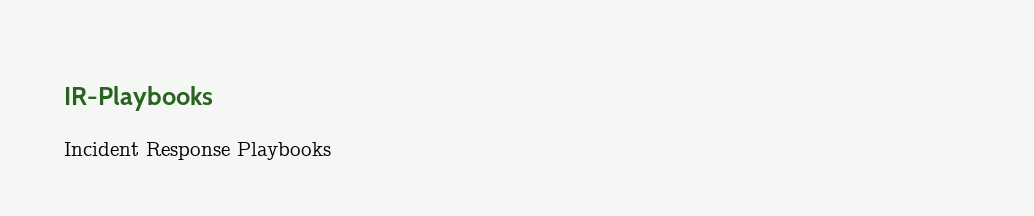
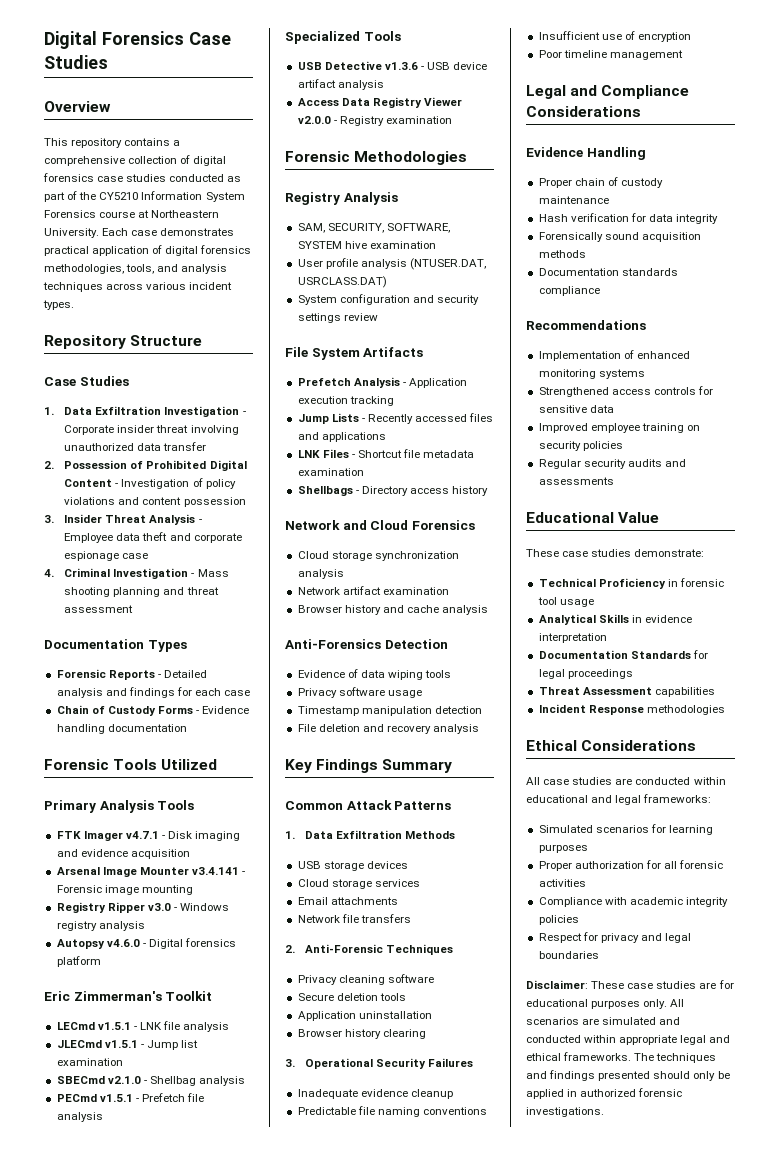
- IR-Playbooks
- Incident Response Playbooks
+ Digital Forensics Case Studies
+ Overview
+ This repository contains a comprehensive collection of digital forensics case studies conducted as part of the CY5210 Information System Forensics course at Northeastern University. Each case demonstrates practical application of digital forensics methodologies, tools, and analysis techniques across various incident types.
+ Repository Structure
+ Case Studies
+ 1. Data Exfiltration Investigation - Corporate insider threat involving unauthorized data transfer
+ 2. Possession of Prohibited Digital Content - Investigation of policy violations and content possession
+ 3. Insider Threat Analysis - Employee data theft and corporate espionage case
+ 4. Criminal Investigation - Mass shooting planning and threat assessment
+ Documentation Types
+ Forensic Reports - Detailed analysis and findings for each case
+ Chain of Custody Forms - Evidence handling documentation
+ Forensic Tools Utilized
+ Primary Analysis Tools
+ FTK Imager v4.7.1 - Disk imaging and evidence acquisition
+ Arsenal Image Mounter v3.4.141 - Forensic image mounting
+ Registry Ripper v3.0 - Windows registry analysis
+ Autopsy v4.6.0 - Digital forensics platform
+ Eric Zimmerman's Toolkit
+ LECmd v1.5.1 - LNK file analysis
+ JLECmd v1.5.1 - Jump list examination
+ SBECmd v2.1.0 - Shellbag analysis
+ PECmd v1.5.1 - Prefetch file analysis
+ Specialized Tools
+ USB Detective v1.3.6 - USB device artifact analysis
+ Access Data Registry Viewer v2.0.0 - Registry examination
+ Forensic Methodologies
+ Registry Analysis
+ SAM, SECURITY, SOFTWARE, SYSTEM hive examination
+ User profile analysis (NTUSER.DAT, USRCLASS.DAT)
+ System configuration and security settings review
+ File System Artifacts
+ Prefetch Analysis - Application execution tracking
+ Jump Lists - Recently accessed files and applications
+ LNK Files - Shortcut file metadata examination
+ Shellbags - Directory access history
+ Network and Cloud Forensics
+ Cloud storage synchronization analysis
+ Network artifact examination
+ Browser history and cache analysis
+ Anti-Forensics Detection
+ Evidence of data wiping tools
+ Privacy software usage
+ Timestamp manipulation detection
+ File deletion and recovery analysis
+ Key Findings Summary
+ Common Attack Patterns
+ 1. Data Exfiltration Methods
+ USB storage devices
+ Cloud storage services
+ Email attachments
+ Network file transfers
+ 2. Anti-Forensic Techniques
+ Privacy cleaning software
+ Secure deletion tools
+ Application uninstallation
+ Browser history clearing
+ 3. Operational Security Failures
+ Inadequate evidence cleanup
+ Predictable file naming conventions
+ Insufficient use of encryption
+ Poor timeline management
+ Legal and Compliance Considerations
+ Evidence Handling
+ Proper chain of custody maintenance
+ Hash verification for data integrity
+ Forensically sound acquisition methods
+ Documentation standards compliance
+ Recommendations
+ Implementation of enhanced monitoring systems
+ Strengthened access controls for sensitive data
+ Improved employee training on security policies
+ Regular security audits and assessments
+ Educational Value
+ These case studies demonstrate:
+ Technical Proficiency in forensic tool usage
+ Analytical Skills in evidence interpretation
+ Documentation Standards for legal proceedings
+ Threat Assessment capabilities
+ Incident Response methodologies
+ Ethical Considerations
+ All case studies are conducted within educational and legal frameworks:
+ Simulated scenarios for learning purposes
+ Proper authorization for all forensic activities
+ Compliance with academic integrity policies
+ Respect for privacy and legal boundaries
+ Disclaimer: These case studies are for educational purposes only. All scenarios are simulated and conducted within appropriate legal and ethical frameworks. The techniques and findings presented should only be applied in authorized forensic investigations.

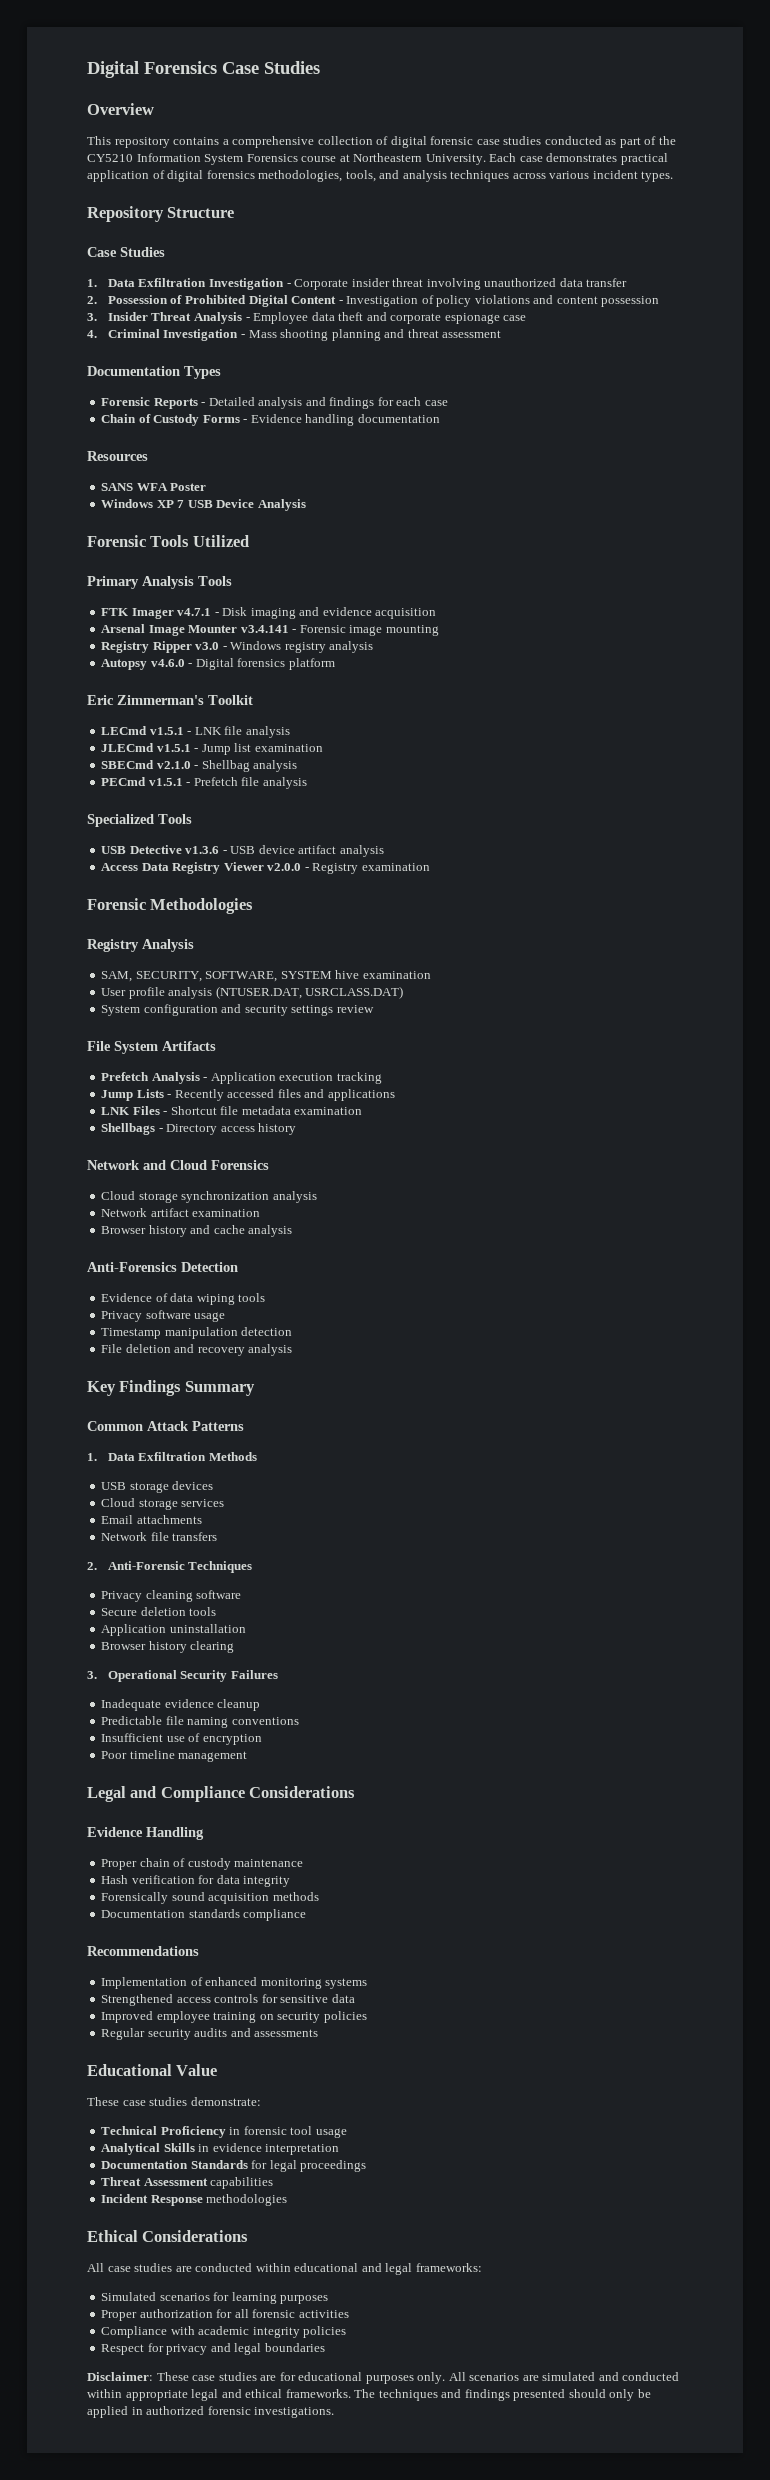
- This repository contains a comprehensive collection of digital forensics case studies conducted as part of the CY5210 Information System Forensics course at Northeastern University.
+ This repository contains a comprehensive collection of digital forensic case studies conducted as part of the CY5210 Information System Forensics course at Northeastern University.
+ Resources
+ SANS WFA Poster
+ Windows XP 7 USB Device Analysis

